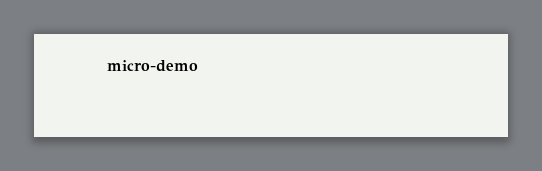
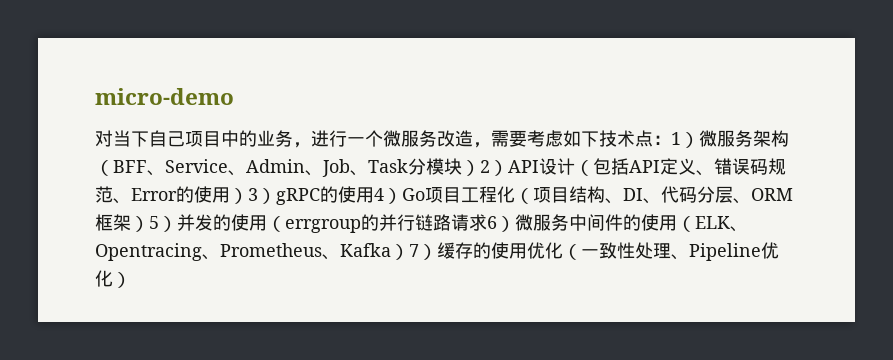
+ 对当下自己项目中的业务，进行一个微服务改造，需要考虑如下技术点：1）微服务架构（BFF、Service、Admin、Job、Task分模块）2）API设计（包括API定义、错误码规范、Error的使用）3）gRPC的使用4）Go项目工程化（项目结构、DI、代码分层、ORM框架）5）并发的使用（errgroup的并行链路请求6）微服务中间件的使用（ELK、Opentracing、Prometheus、Kafka）7）缓存的使用优化（一致性处理、Pipeline优化）

